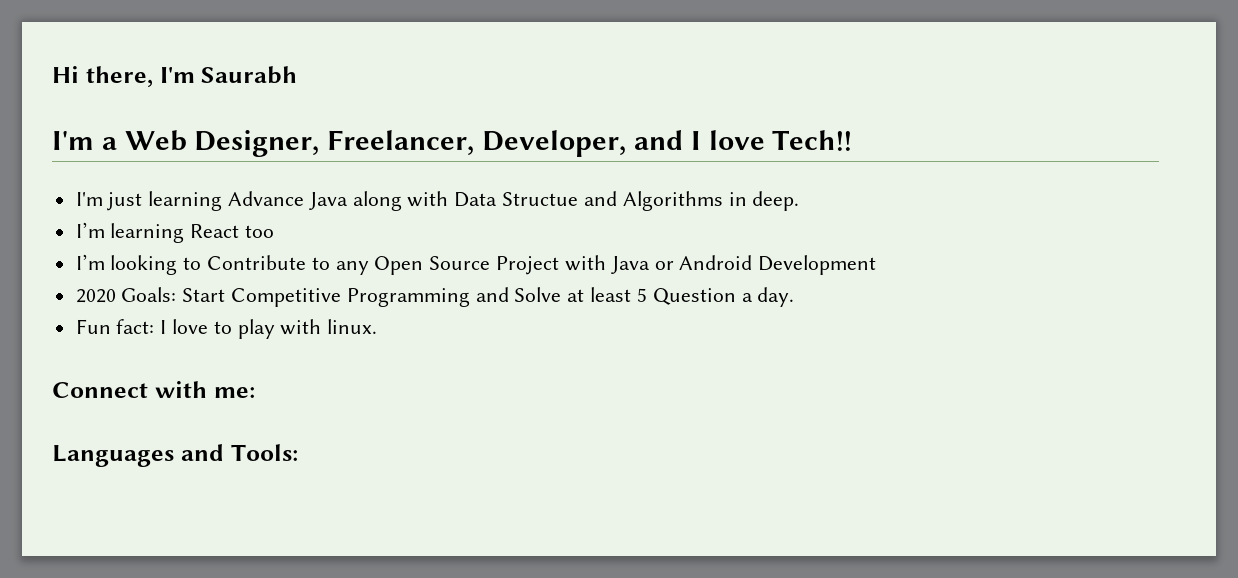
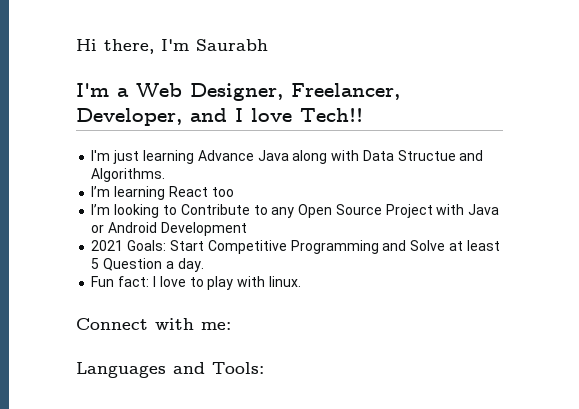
- I'm just learning Advance Java along with Data Structue and Algorithms in deep.
+ I'm just learning Advance Java along with Data Structue and Algorithms.
- 2020 Goals: Start Competitive Programming and Solve at least 5 Question a day.
+ 2021 Goals: Start Competitive Programming and Solve at least 5 Question a day.

